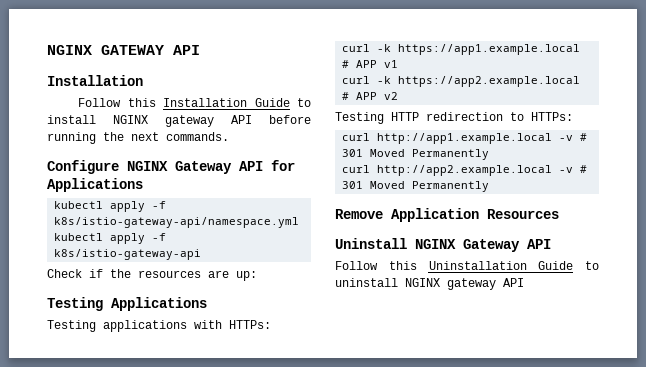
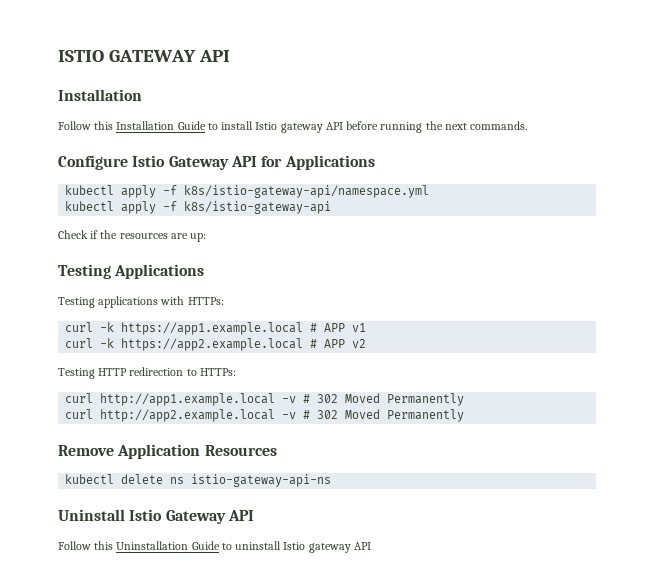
- NGINX GATEWAY API
+ ISTIO GATEWAY API
- Follow this Installation Guide to install NGINX gateway API before running the next commands.
+ Follow this Installation Guide to install Istio gateway API before running the next commands.
- Configure NGINX Gateway API for Applications
+ Configure Istio Gateway API for Applications
- curl http://app1.example.local -v # 301 Moved Permanently
+ curl http://app1.example.local -v # 302 Moved Permanently
- curl http://app2.example.local -v # 301 Moved Permanently
+ curl http://app2.example.local -v # 302 Moved Permanently
+ kubectl delete ns istio-gateway-api-ns
- Uninstall NGINX Gateway API
+ Uninstall Istio Gateway API
- Follow this Uninstallation Guide to uninstall NGINX gateway API
+ Follow this Uninstallation Guide to uninstall Istio gateway API

